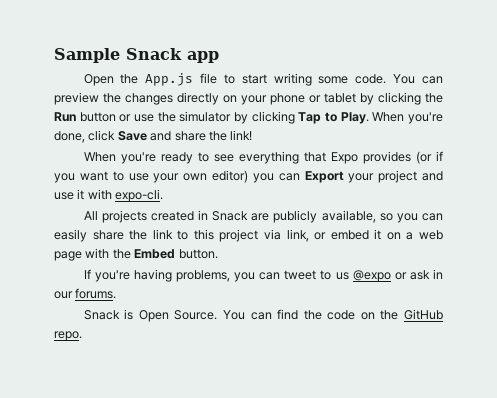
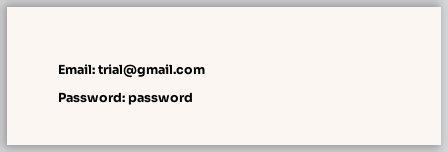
- Sample Snack app
- Open the App.js file to start writing some code. You can preview the changes directly on your phone or tablet by clicking the Run button or use the simulator by clicking Tap to Play. When you're done, click Save and share the link!
- When you're ready to see everything that Expo provides (or if you want to use your own editor) you can Export your project and use it with expo-cli.
- All projects created in Snack are publicly available, so you can easily share the link to this project via link, or embed it on a web page with the Embed button.
- If you're having problems, you can tweet to us @expo or ask in our forums.
- Snack is Open Source. You can find the code on the GitHub repo.
+ Email: trial@gmail.com
+ Password: password

